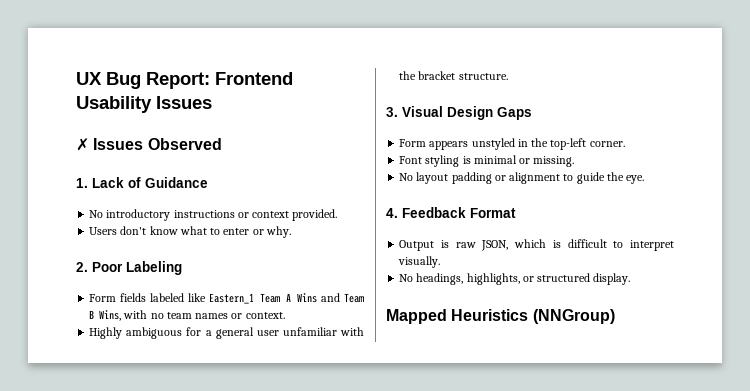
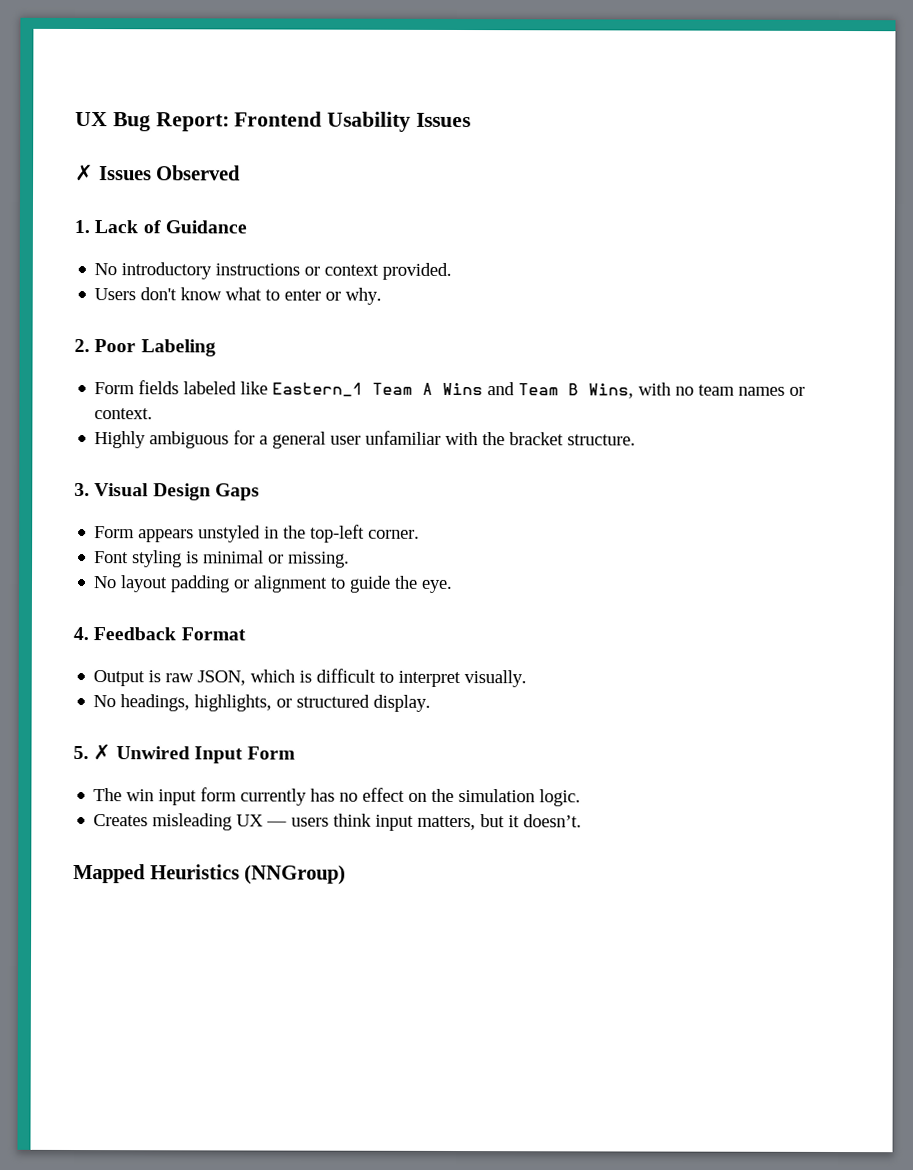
+ 5. ✗ Unwired Input Form
+ The win input form currently has no effect on the simulation logic.
+ Creates misleading UX — users think input matters, but it doesn’t.

